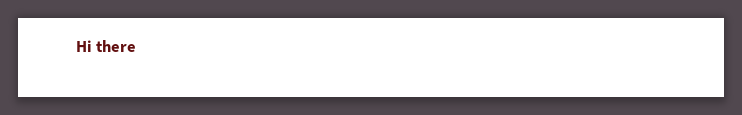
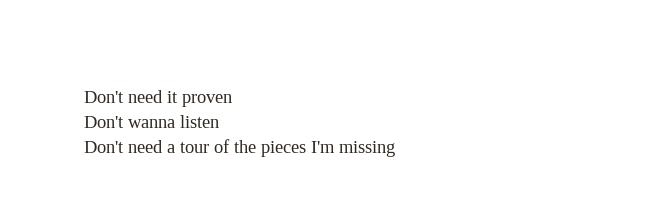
- Hi there
+ Don't need it proven
+ Don't wanna listen
+ Don't need a tour of the pieces I'm missing

